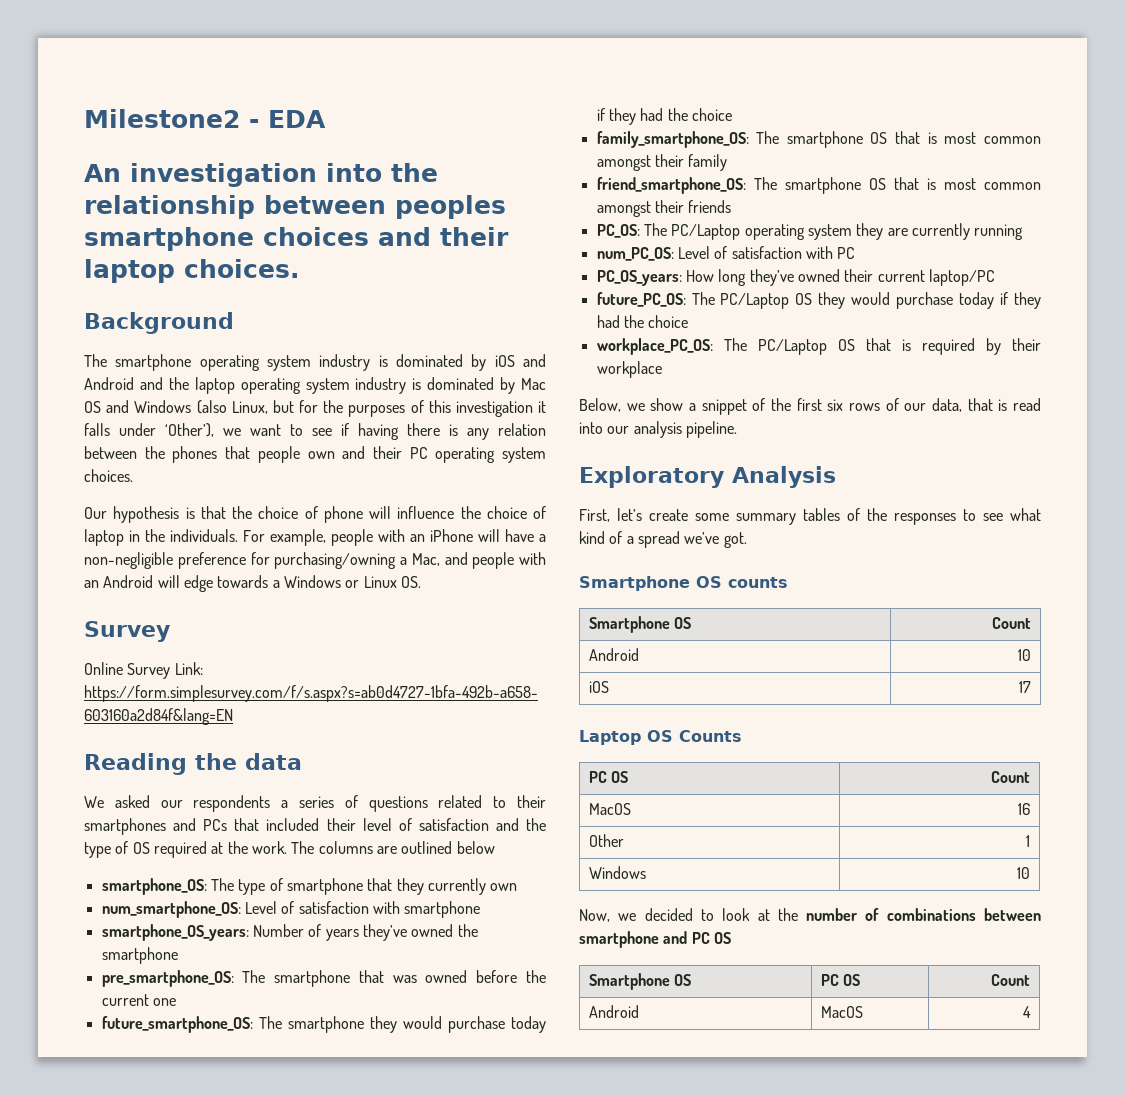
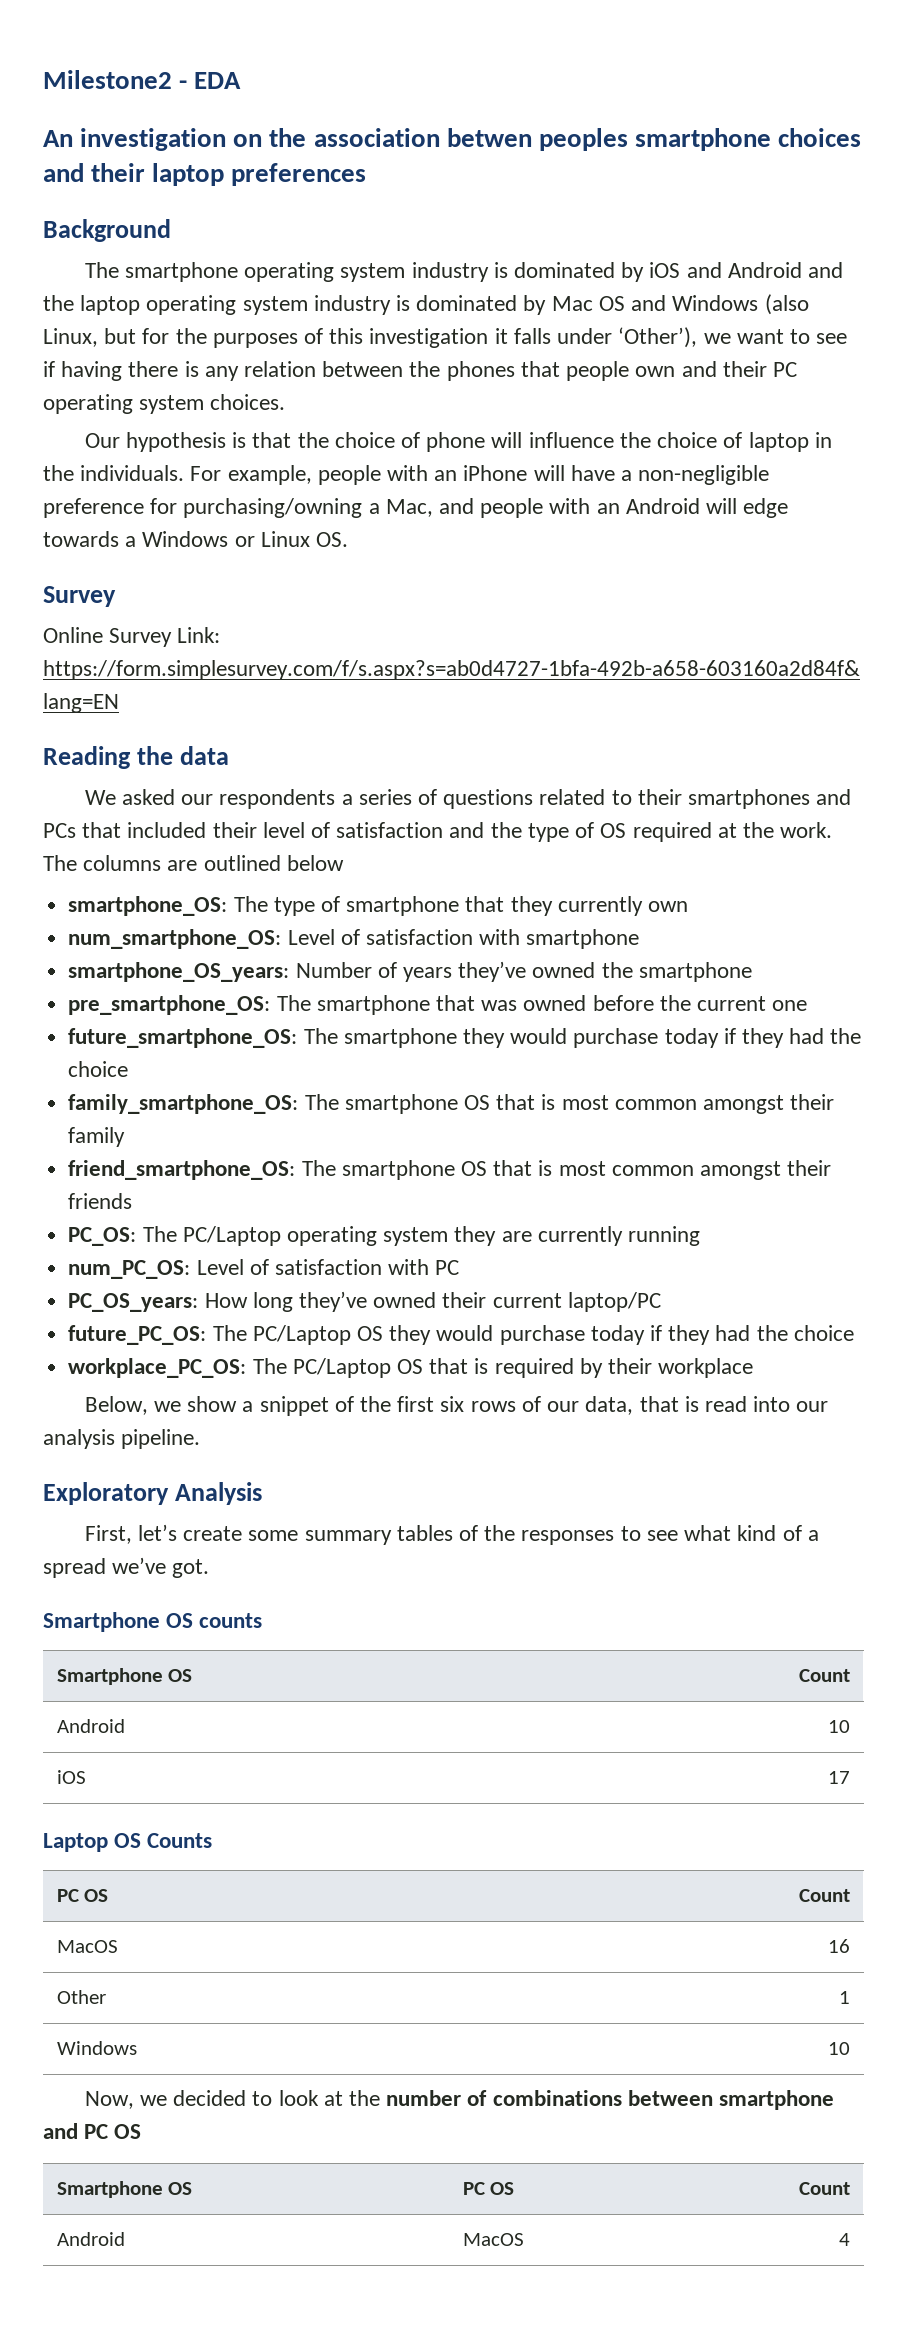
- An investigation into the relationship between peoples smartphone choices and their laptop choices.
+ An investigation on the association betwen peoples smartphone choices and their laptop preferences

